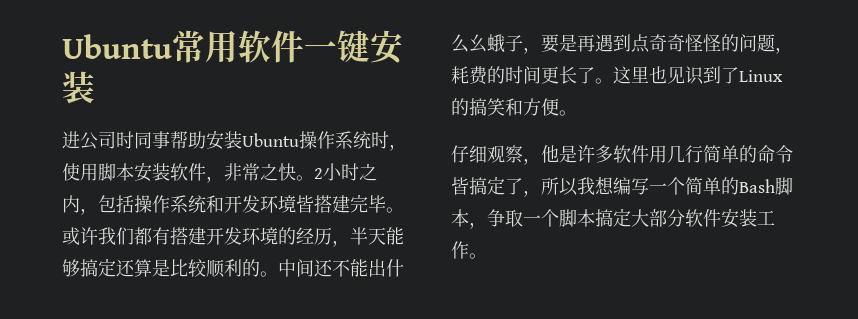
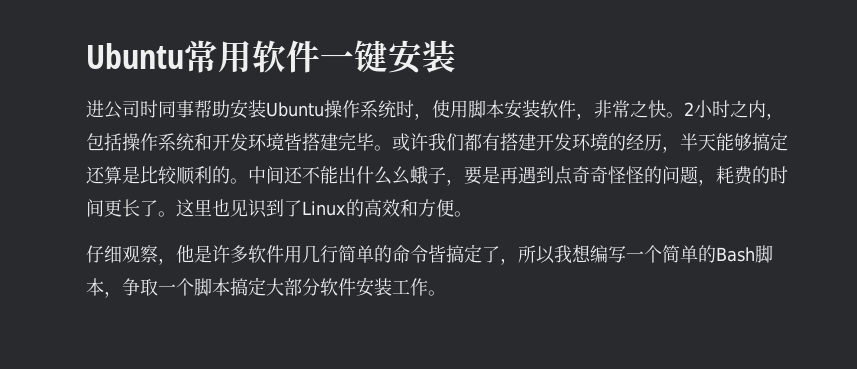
- 这里也见识到了Linux的搞笑和方便。
+ 这里也见识到了Linux的高效和方便。

